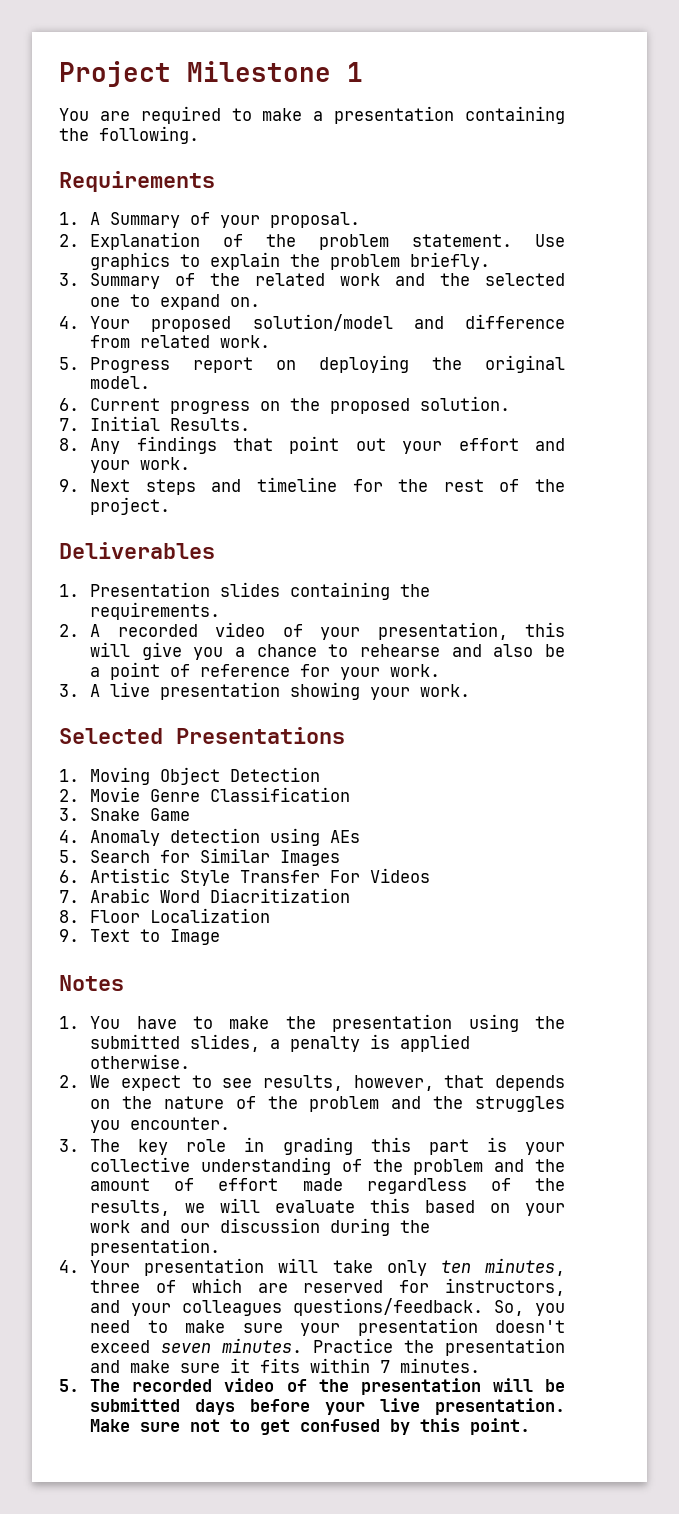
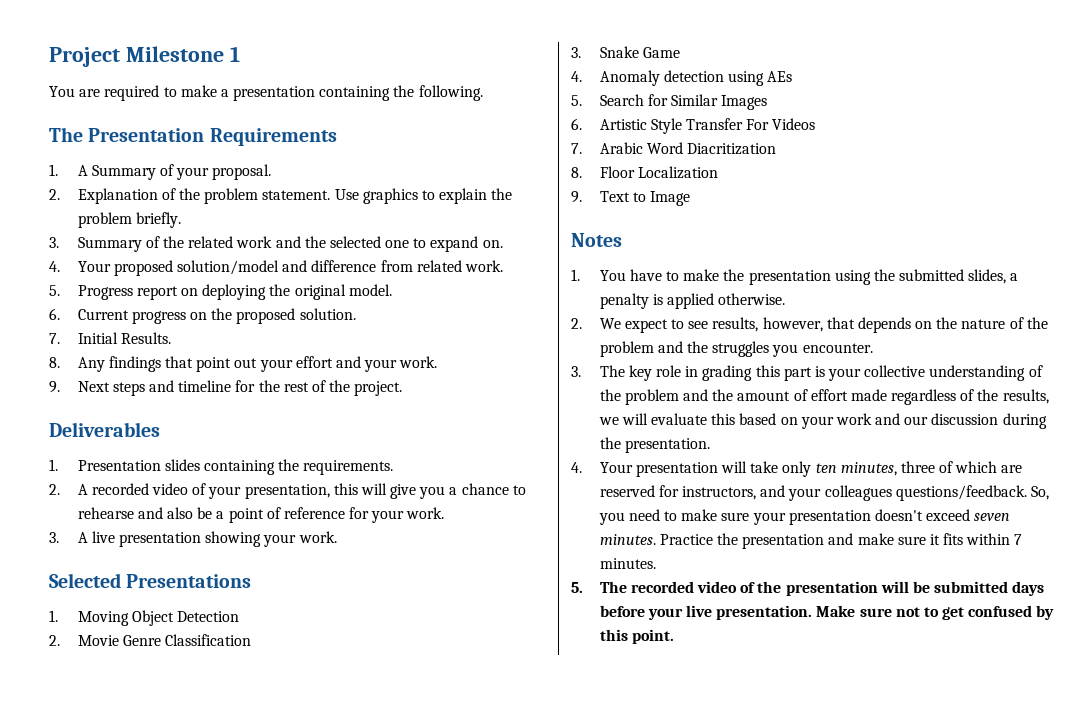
- Requirements
+ The Presentation Requirements

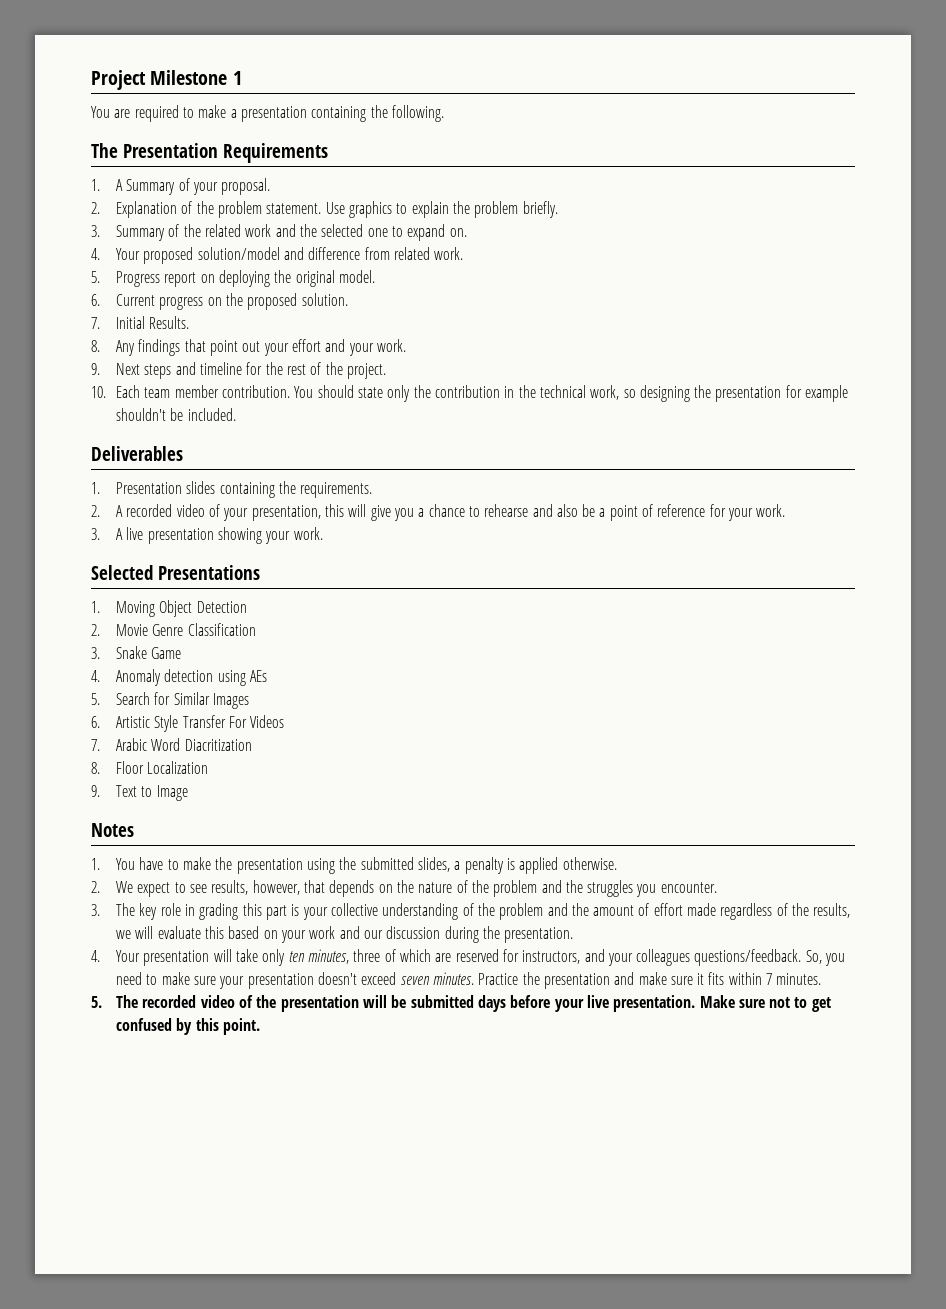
+ 10. Each team member contribution. You should state only the contribution in the technical work, so designing the presentation for example shouldn't be included.

